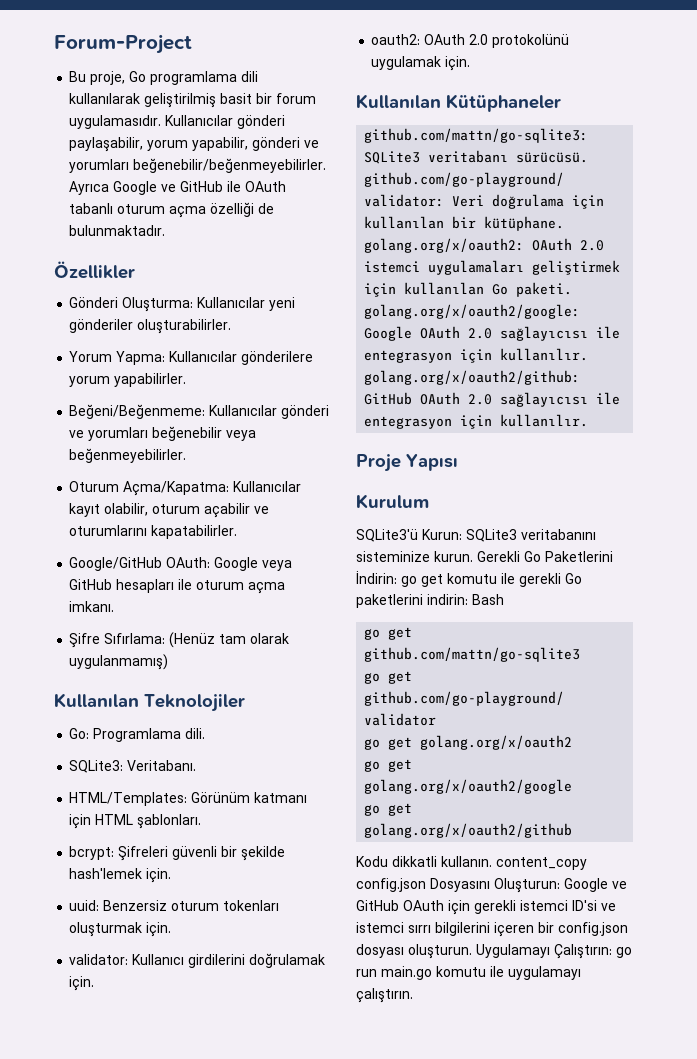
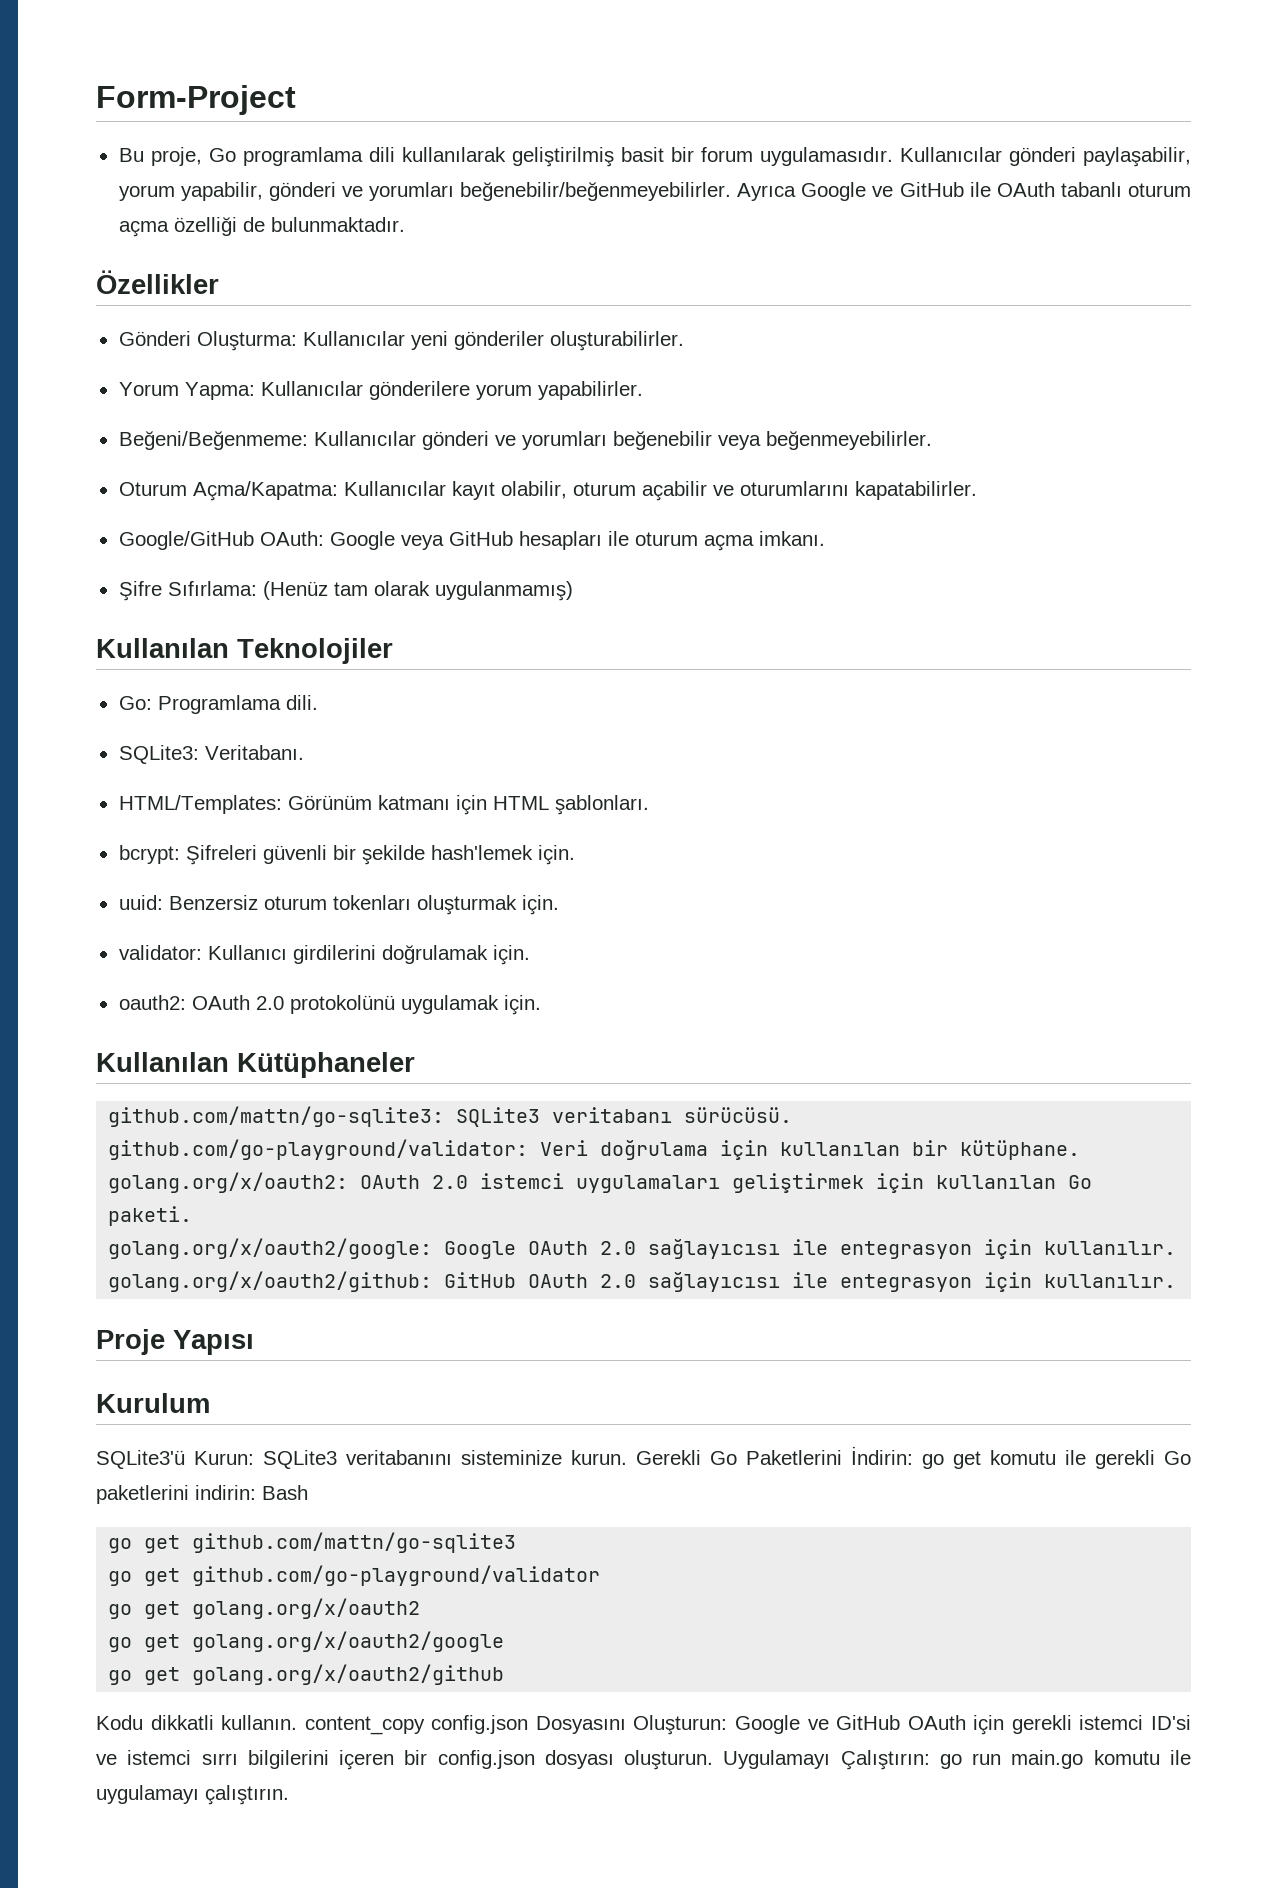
- Forum-Project
+ Form-Project

